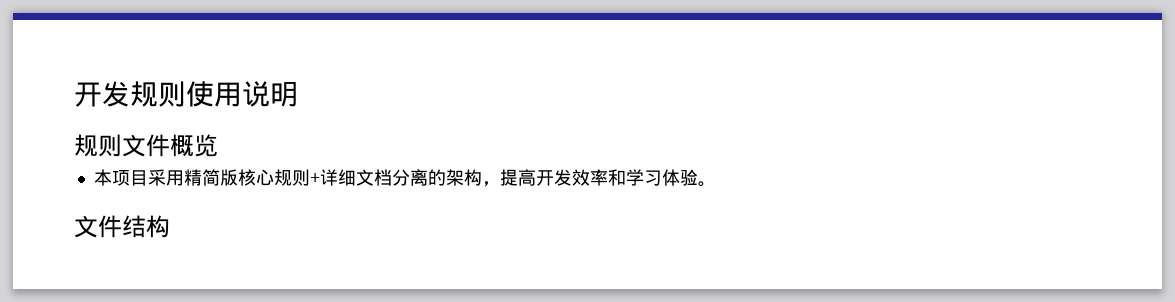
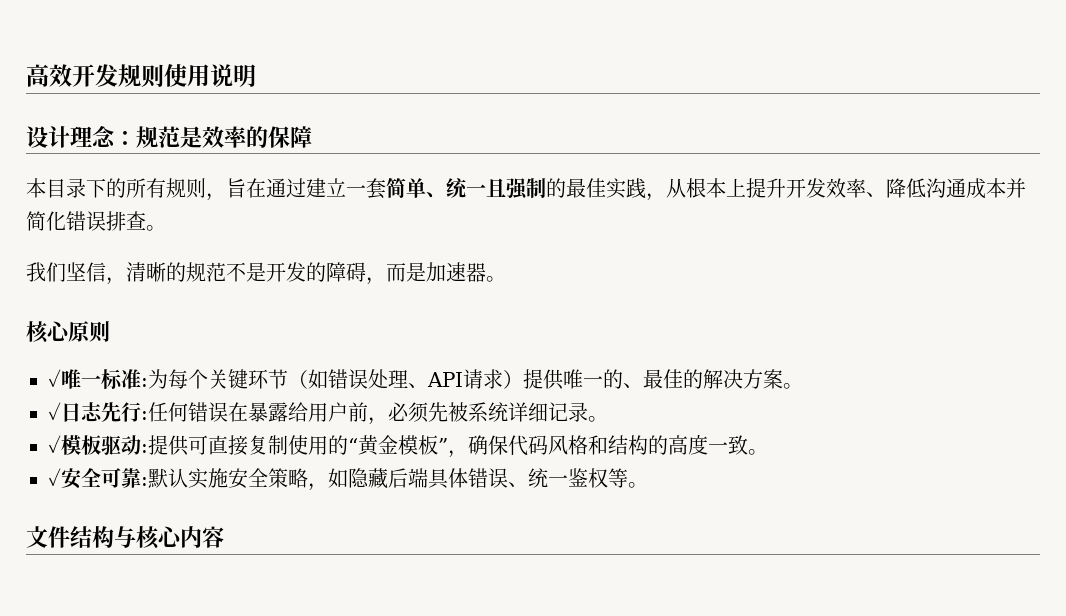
- 开发规则使用说明
+ 高效开发规则使用说明
- 规则文件概览
- 本项目采用精简版核心规则+详细文档分离的架构，提高开发效率和学习体验。
+ 设计理念：规范是效率的保障
+ 本目录下的所有规则，旨在通过建立一套简单、统一且强制的最佳实践，从根本上提升开发效率、降低沟通成本并简化错误排查。
+ 我们坚信，清晰的规范不是开发的障碍，而是加速器。
+ 核心原则
+ ✓唯一标准:为每个关键环节（如错误处理、API请求）提供唯一的、最佳的解决方案。
+ ✓日志先行:任何错误在暴露给用户前，必须先被系统详细记录。
+ ✓模板驱动:提供可直接复制使用的“黄金模板”，确保代码风格和结构的高度一致。
+ ✓安全可靠:默认实施安全策略，如隐藏后端具体错误、统一鉴权等。
- 文件结构
+ 文件结构与核心内容

